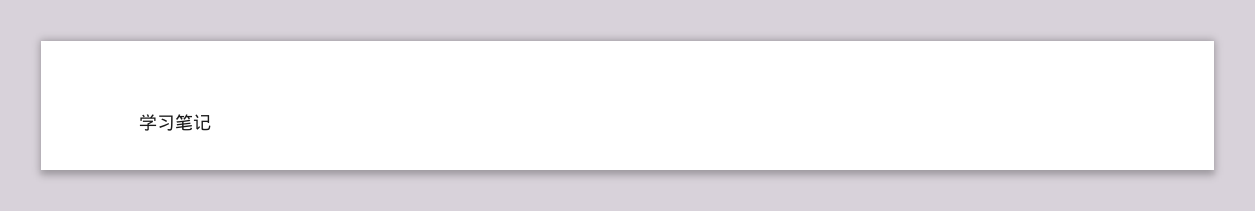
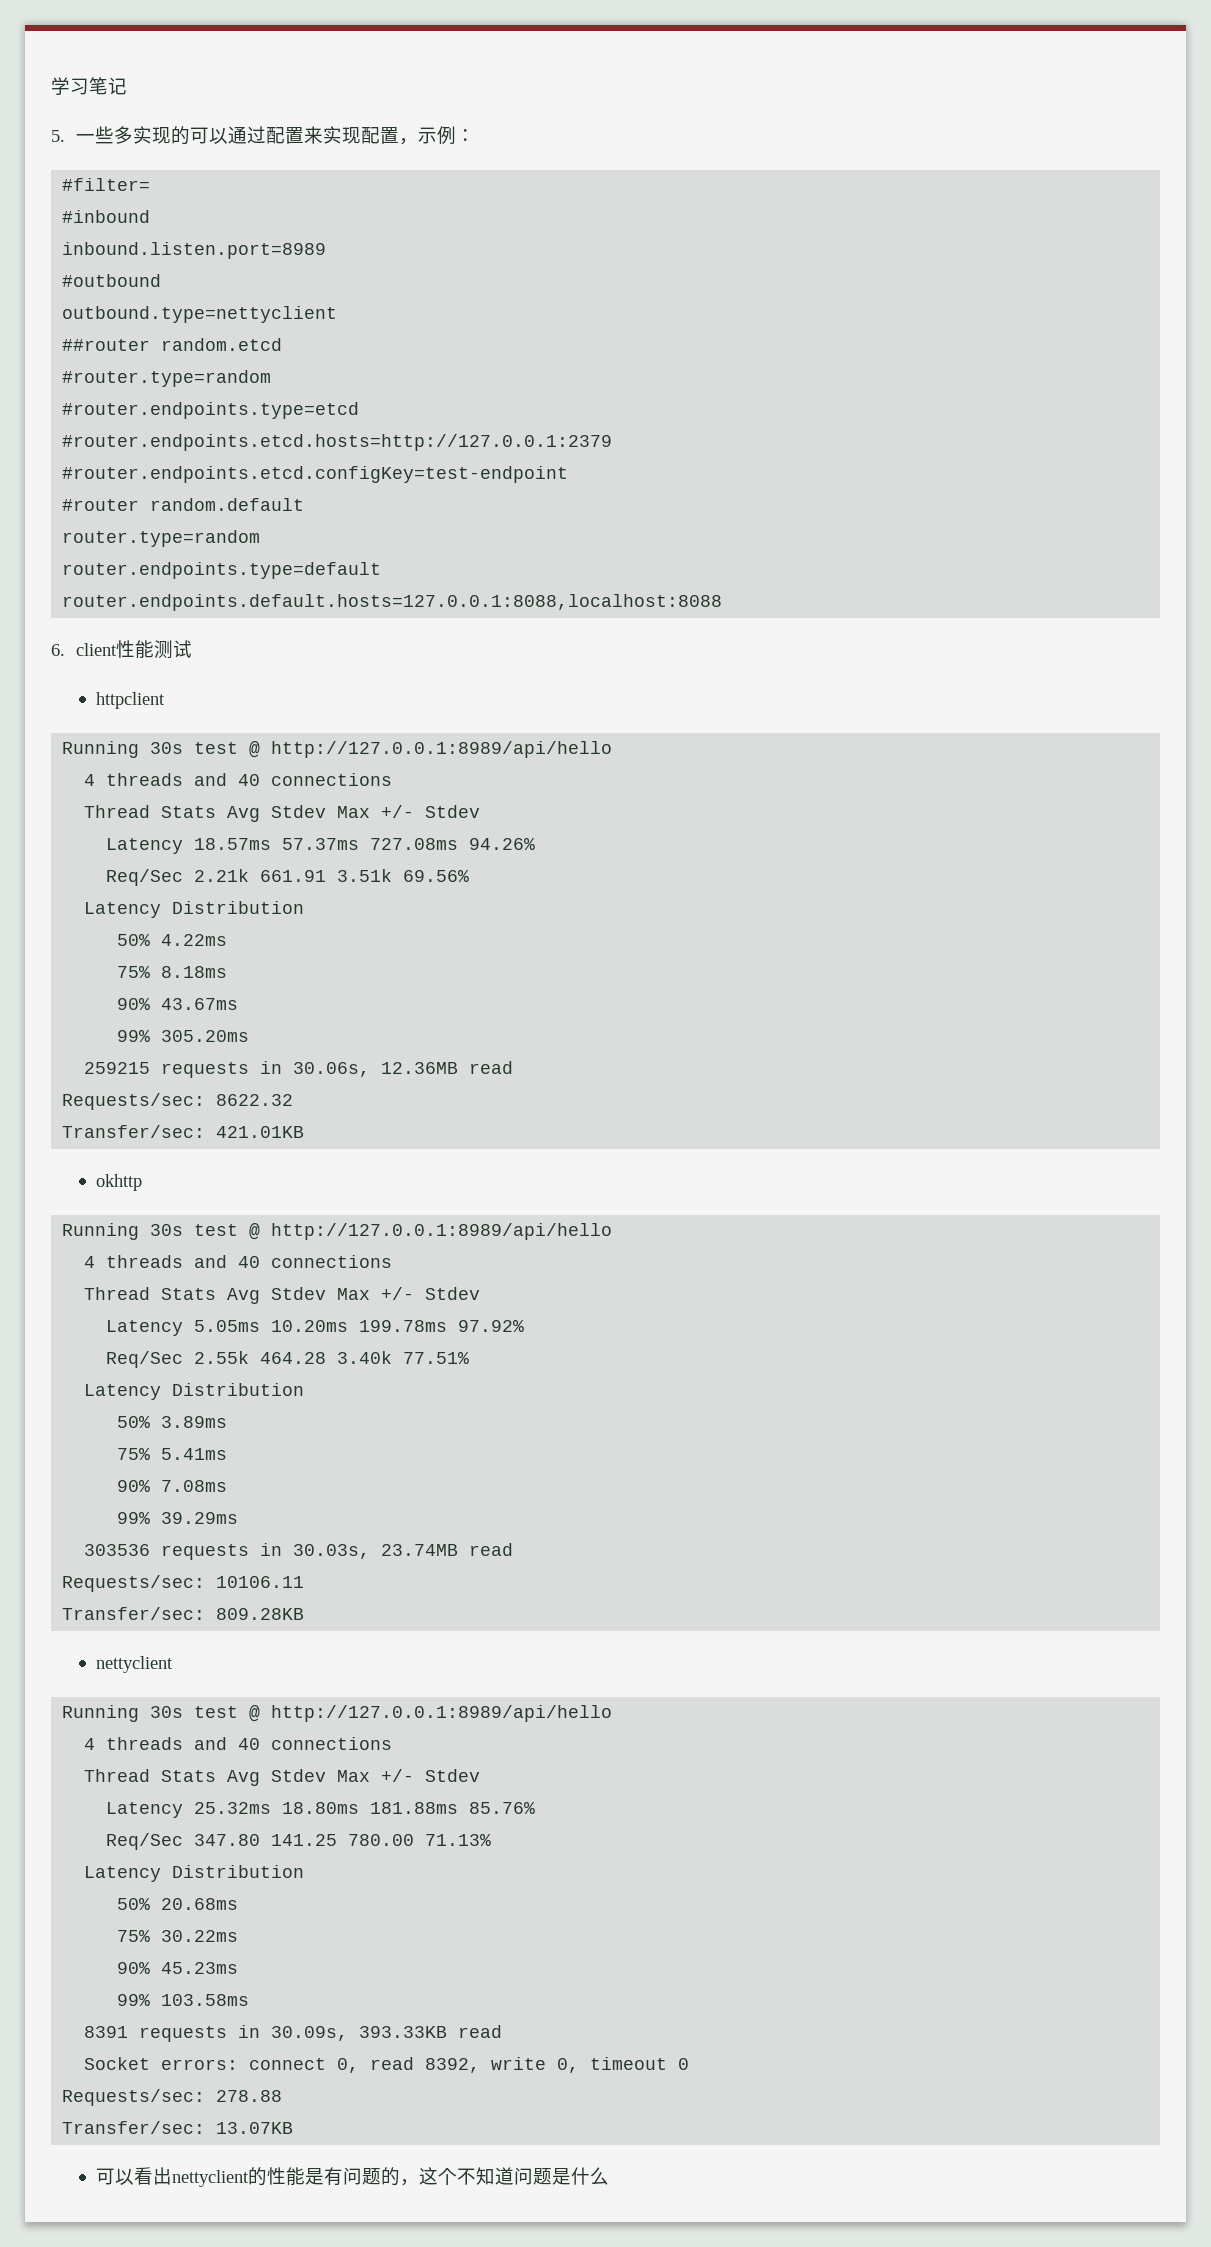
+ 5.一些多实现的可以通过配置来实现配置，示例：
+ #filter=
+ #inbound
+ inbound.listen.port=8989
+ #outbound
+ outbound.type=nettyclient
+ ##router random.etcd
+ #router.type=random
+ #router.endpoints.type=etcd
+ #router.endpoints.etcd.hosts=http://127.0.0.1:2379
+ #router.endpoints.etcd.configKey=test-endpoint
+ #router random.default
+ router.type=random
+ router.endpoints.type=default
+ router.endpoints.default.hosts=127.0.0.1:8088,localhost:8088
+ 6. client性能测试
+ httpclient
+ Running 30s test @ http://127.0.0.1:8989/api/hello
+ 4 threads and 40 connections
+ Thread Stats Avg Stdev Max +/- Stdev
+ Latency 18.57ms 57.37ms 727.08ms 94.26%
+ Req/Sec 2.21k 661.91 3.51k 69.56%
+ Latency Distribution
+ 50% 4.22ms
+ 75% 8.18ms
+ 90% 43.67ms
+ 99% 305.20ms
+ 259215 requests in 30.06s, 12.36MB read
+ Requests/sec: 8622.32
+ Transfer/sec: 421.01KB
+ okhttp
+ Running 30s test @ http://127.0.0.1:8989/api/hello
+ 4 threads and 40 connections
+ Thread Stats Avg Stdev Max +/- Stdev
+ Latency 5.05ms 10.20ms 199.78ms 97.92%
+ Req/Sec 2.55k 464.28 3.40k 77.51%
+ Latency Distribution
+ 50% 3.89ms
+ 75% 5.41ms
+ 90% 7.08ms
+ 99% 39.29ms
+ 303536 requests in 30.03s, 23.74MB read
+ Requests/sec: 10106.11
+ Transfer/sec: 809.28KB
+ nettyclient
+ Running 30s test @ http://127.0.0.1:8989/api/hello
+ 4 threads and 40 connections
+ Thread Stats Avg Stdev Max +/- Stdev
+ Latency 25.32ms 18.80ms 181.88ms 85.76%
+ Req/Sec 347.80 141.25 780.00 71.13%
+ Latency Distribution
+ 50% 20.68ms
+ 75% 30.22ms
+ 90% 45.23ms
+ 99% 103.58ms
+ 8391 requests in 30.09s, 393.33KB read
+ Socket errors: connect 0, read 8392, write 0, timeout 0
+ Requests/sec: 278.88
+ Transfer/sec: 13.07KB
+ 可以看出nettyclient的性能是有问题的，这个不知道问题是什么

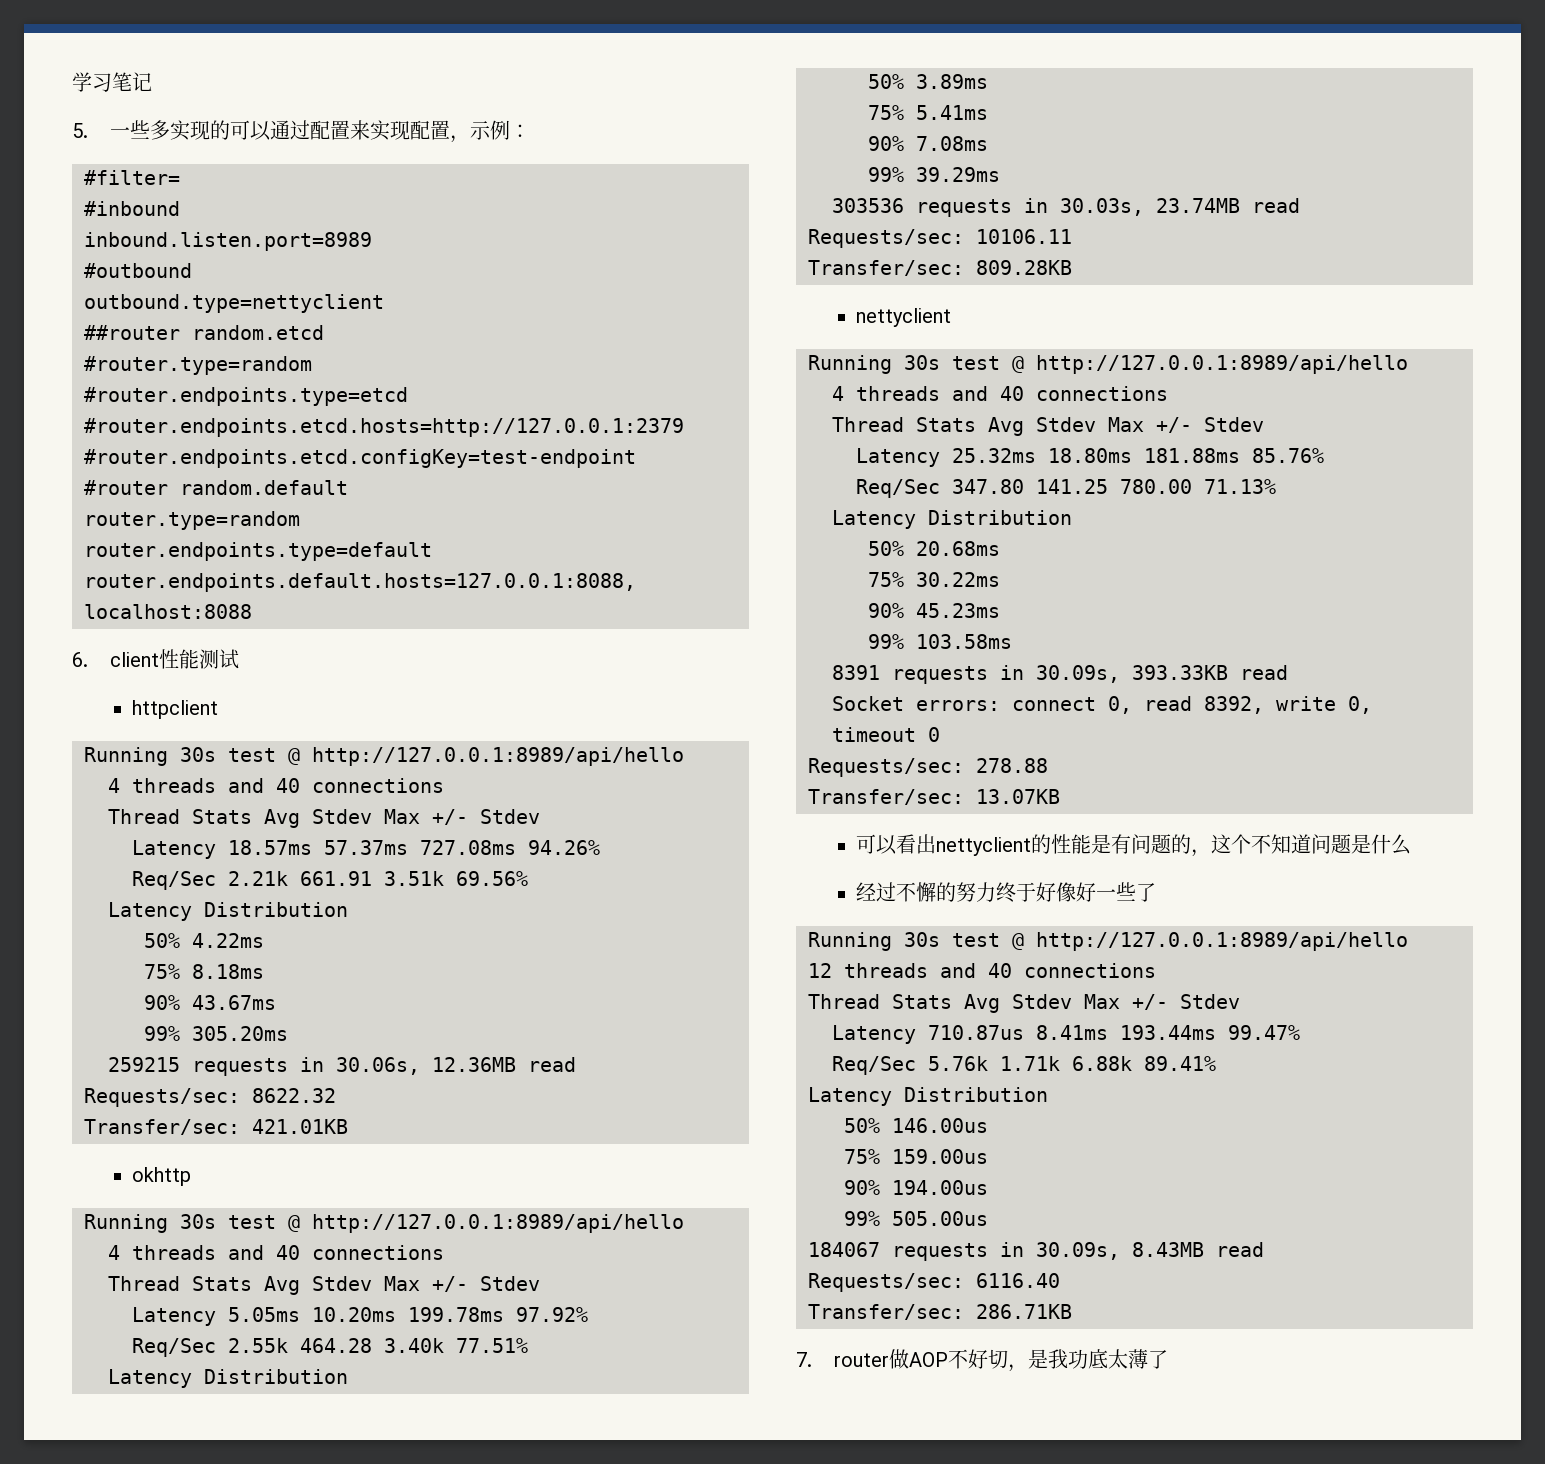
+ 经过不懈的努力终于好像好一些了
+ Running 30s test @ http://127.0.0.1:8989/api/hello
+ 12 threads and 40 connections
+ Thread Stats Avg Stdev Max +/- Stdev
+ Latency 710.87us 8.41ms 193.44ms 99.47%
+ Req/Sec 5.76k 1.71k 6.88k 89.41%
+ Latency Distribution
+ 50% 146.00us
+ 75% 159.00us
+ 90% 194.00us
+ 99% 505.00us
+ 184067 requests in 30.09s, 8.43MB read
+ Requests/sec: 6116.40
+ Transfer/sec: 286.71KB
+ 7. router做AOP不好切，是我功底太薄了

